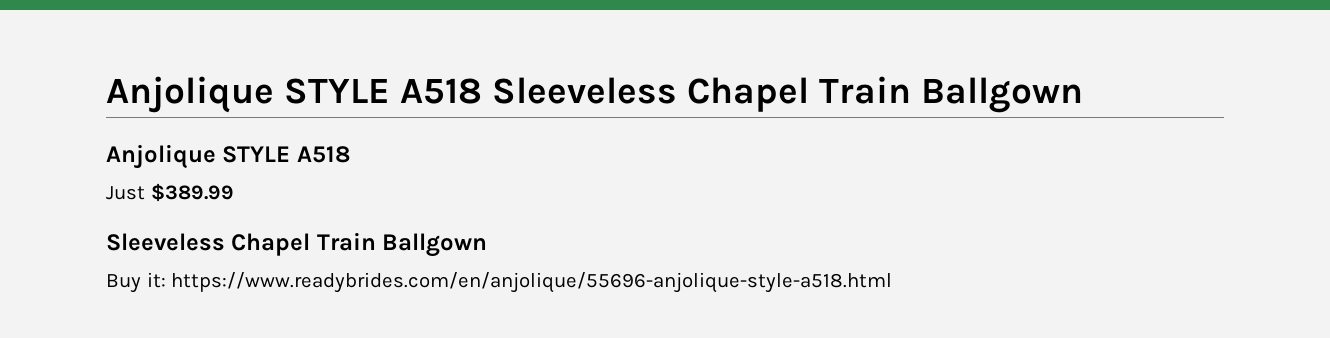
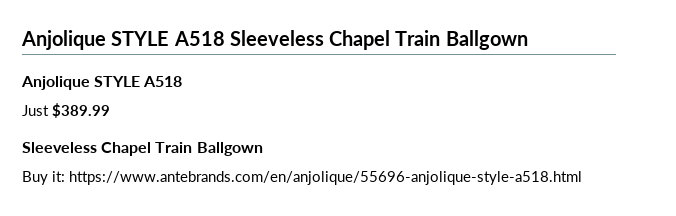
- Buy it: https://www.readybrides.com/en/anjolique/55696-anjolique-style-a518.html
+ Buy it: https://www.antebrands.com/en/anjolique/55696-anjolique-style-a518.html

